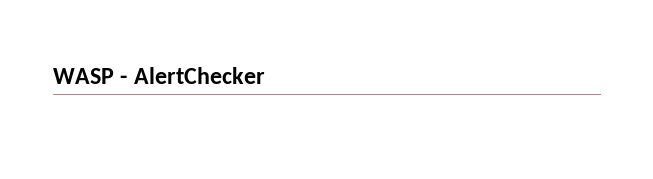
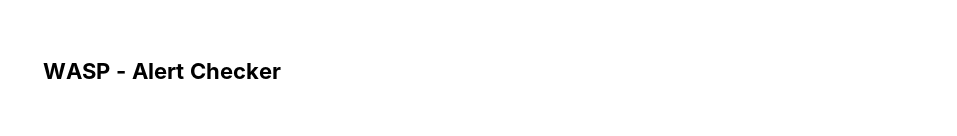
- WASP - AlertChecker
+ WASP - Alert Checker

